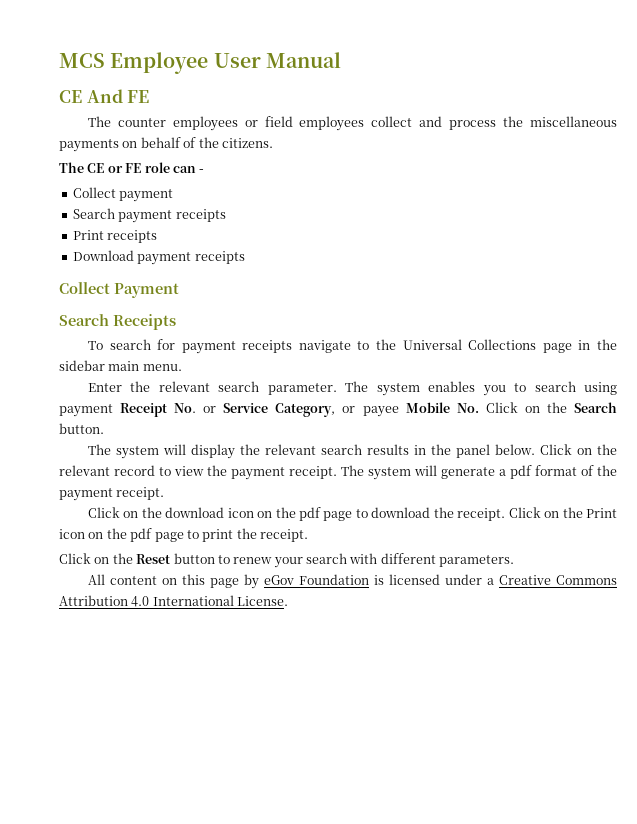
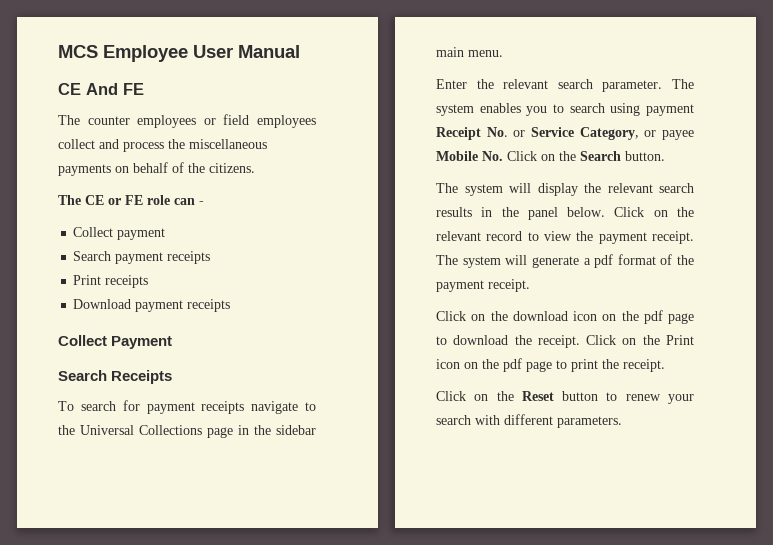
- All content on this page by eGov Foundation is licensed under a Creative Commons Attribution 4.0 International License.

